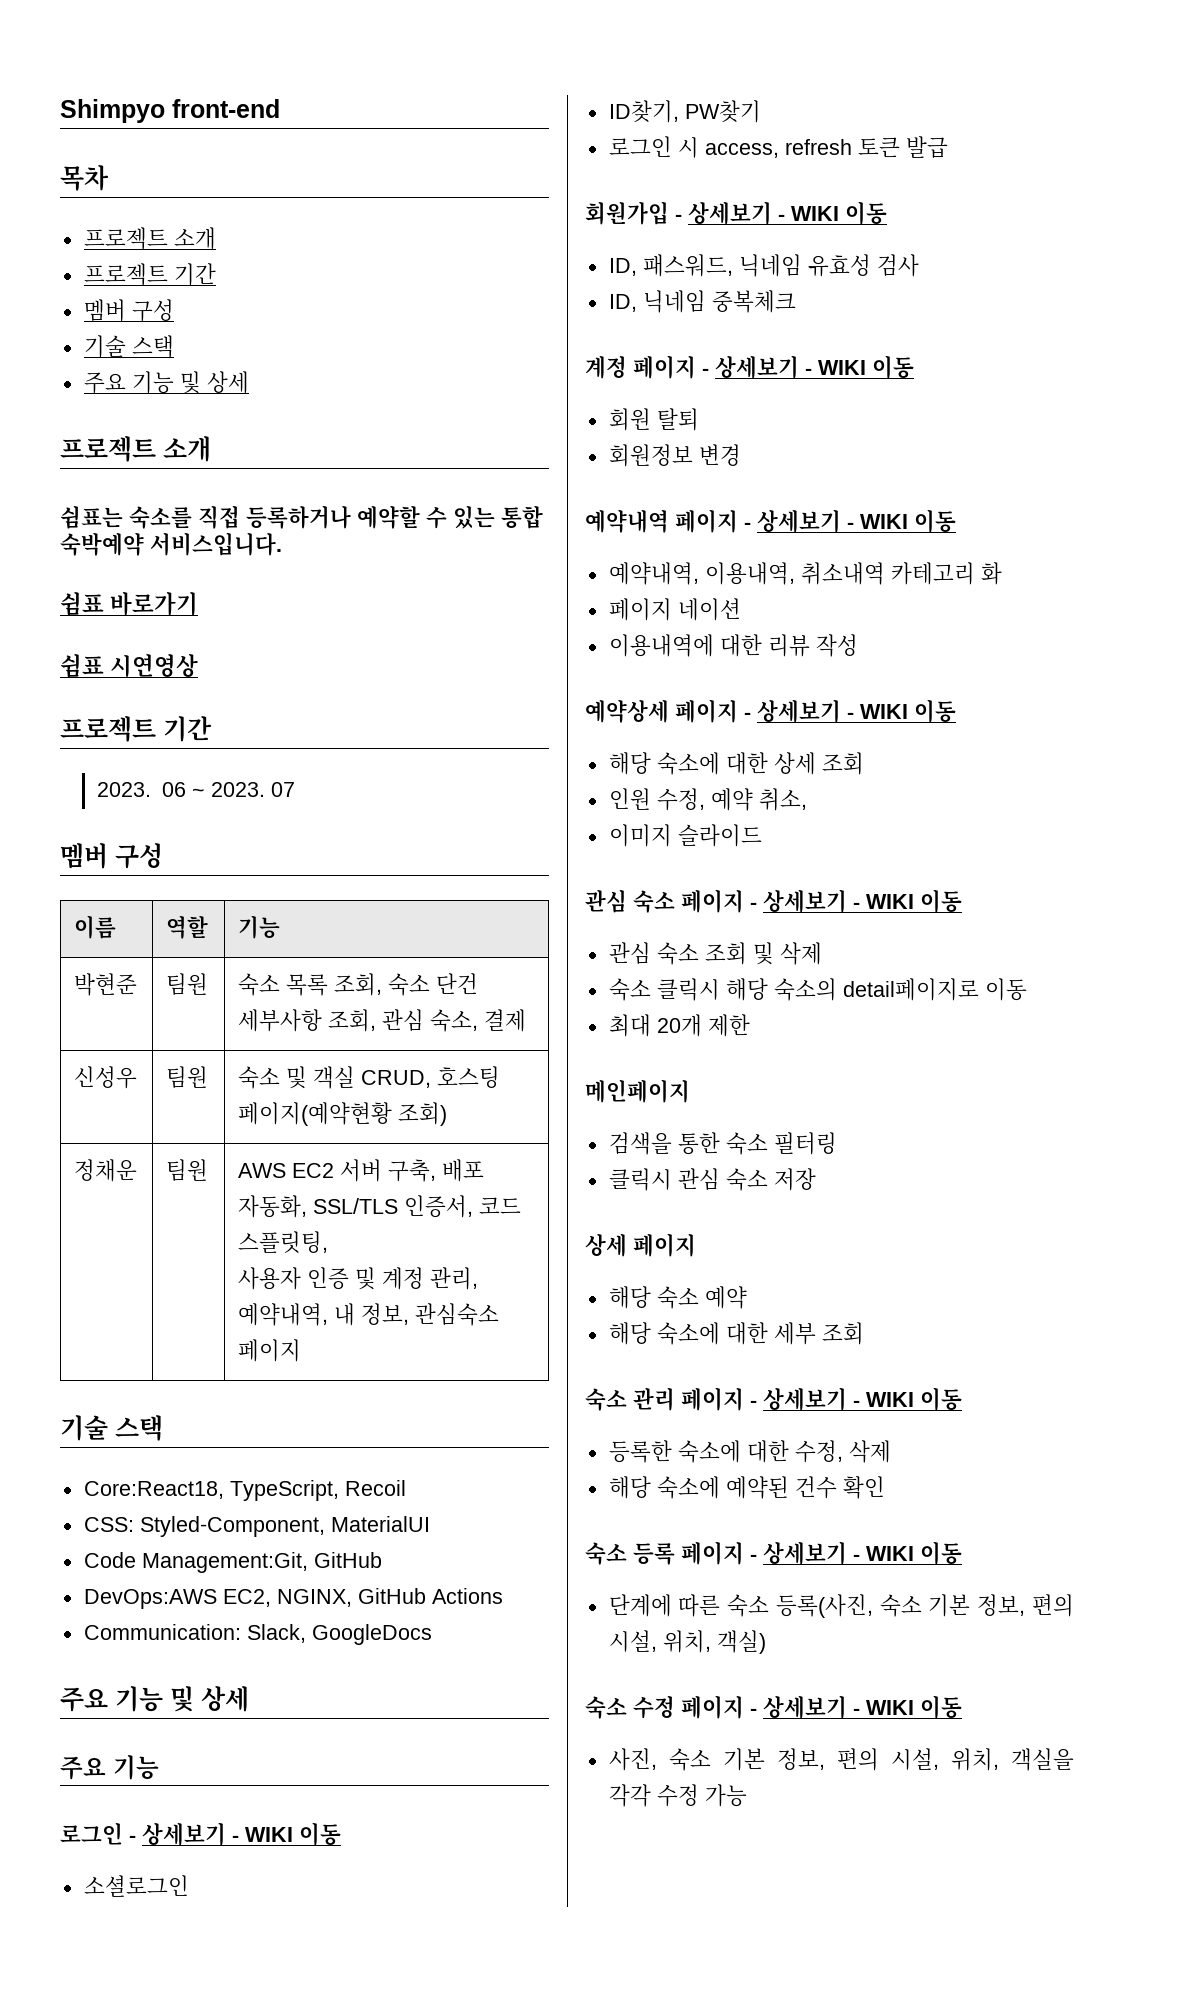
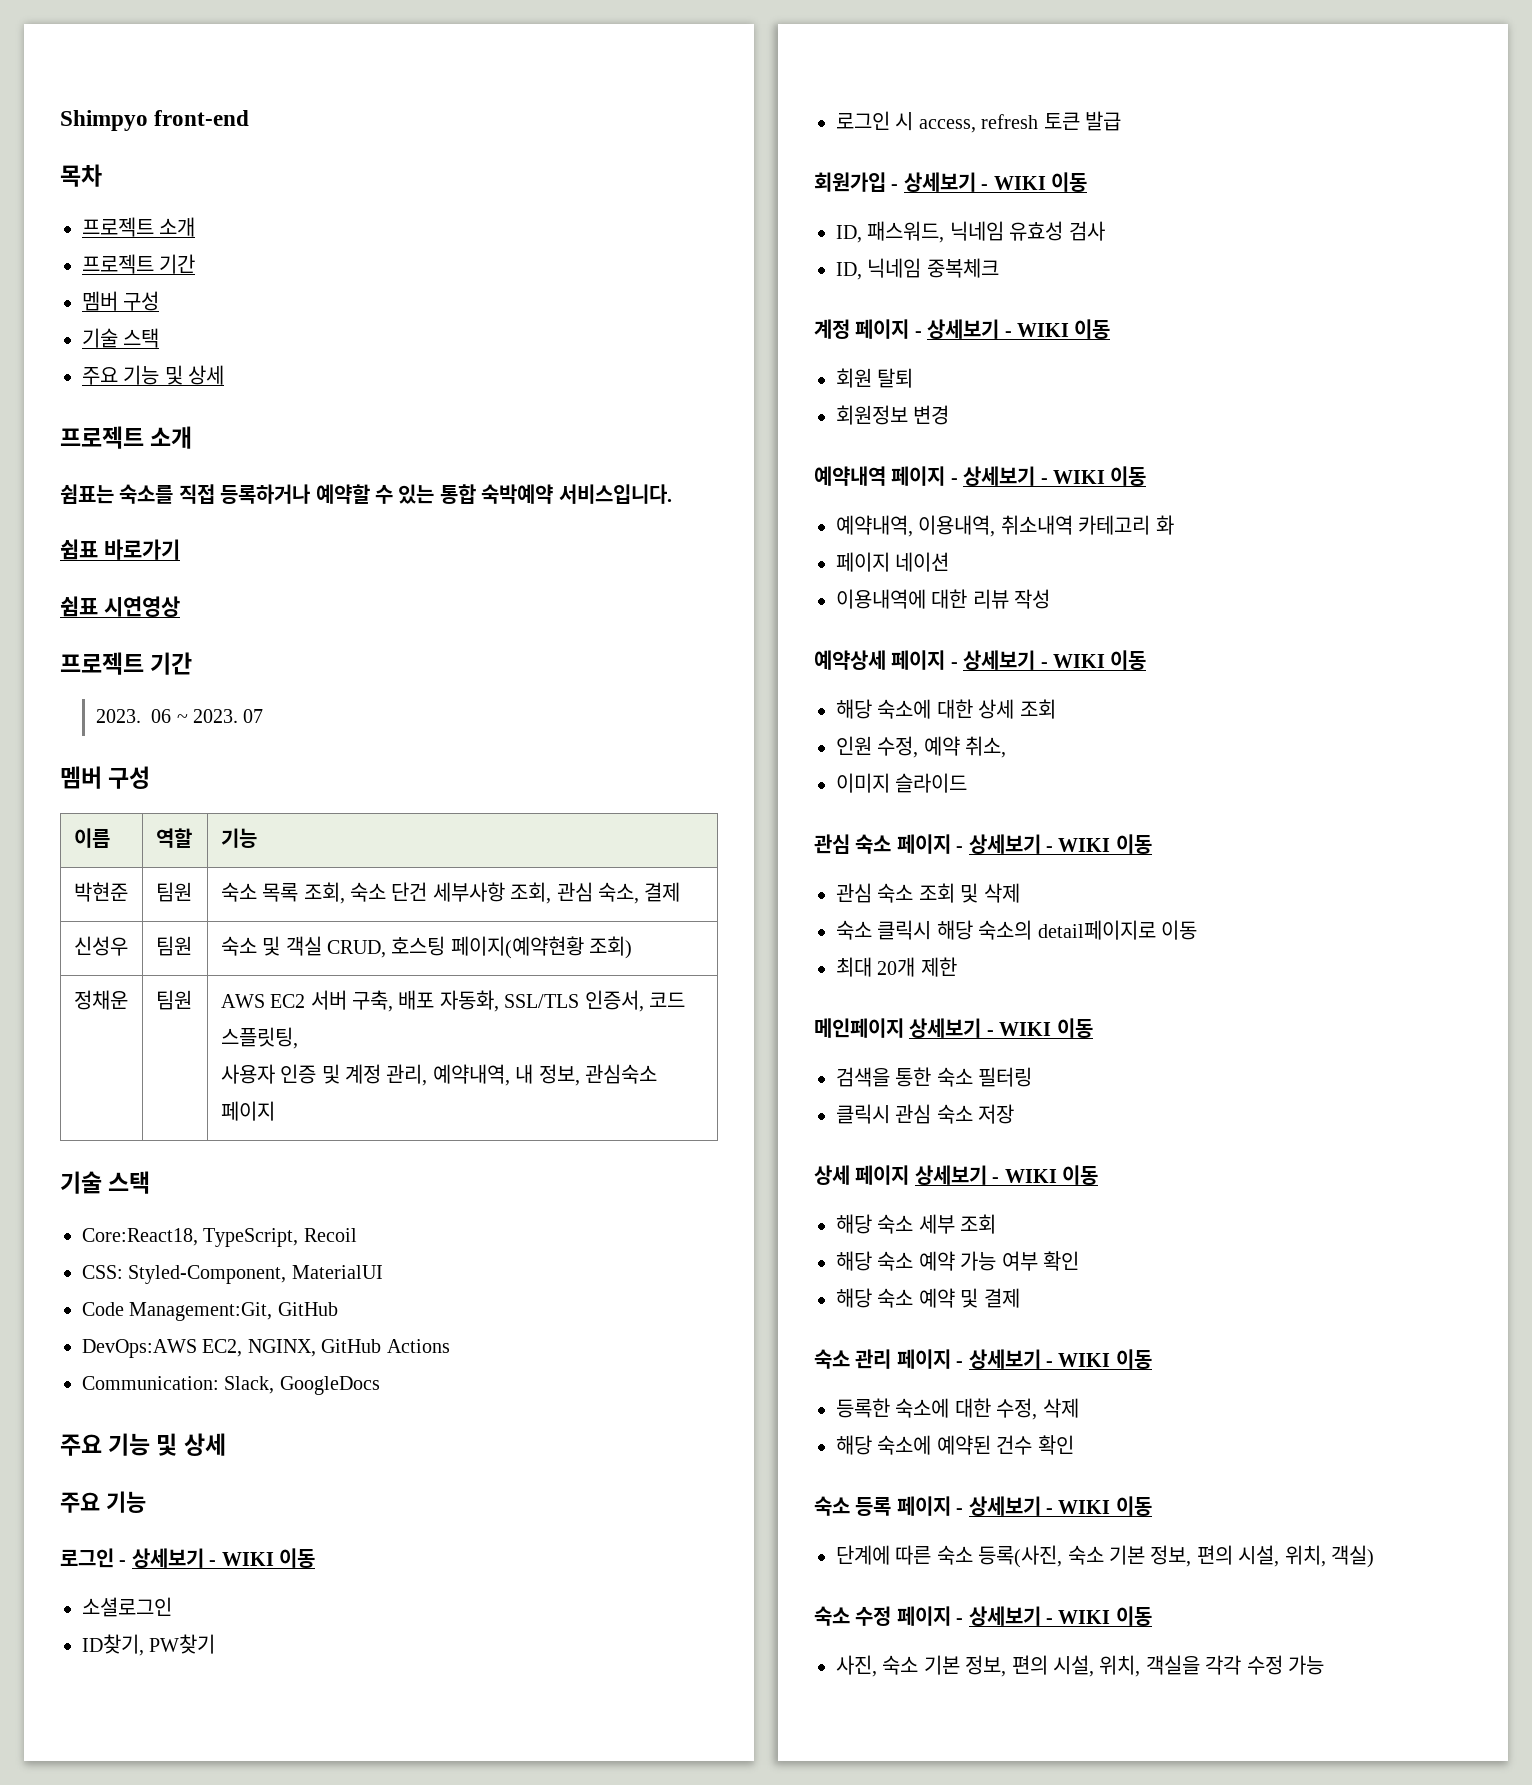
- 메인페이지
+ 메인페이지 상세보기 - WIKI 이동
- 상세 페이지
- 해당 숙소 예약
- 해당 숙소에 대한 세부 조회
+ 상세 페이지 상세보기 - WIKI 이동
+ 해당 숙소 세부 조회
+ 해당 숙소 예약 가능 여부 확인
+ 해당 숙소 예약 및 결제

